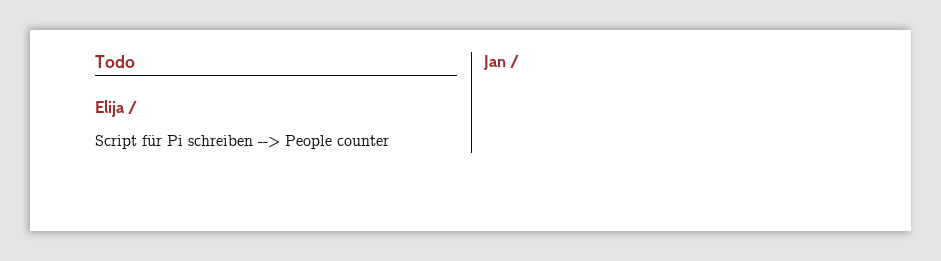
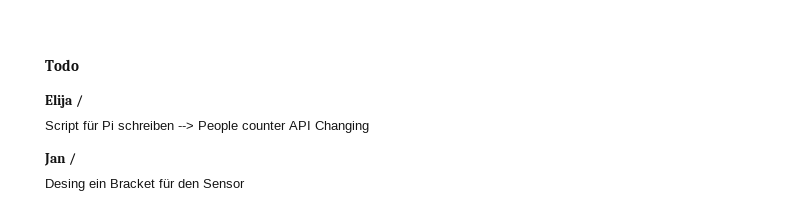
- Script für Pi schreiben --> People counter
+ Script für Pi schreiben --> People counter API Changing
+ Desing ein Bracket für den Sensor

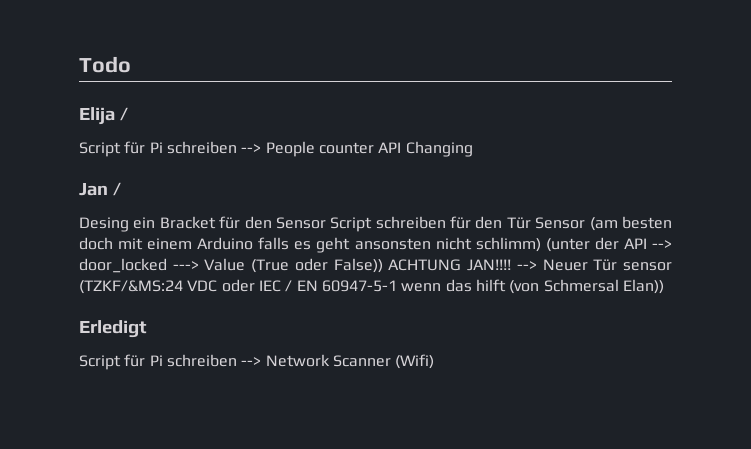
- Desing ein Bracket für den Sensor
+ Desing ein Bracket für den Sensor Script schreiben für den Tür Sensor (am besten doch mit einem Arduino falls es geht ansonsten nicht schlimm) (unter der API --> door_locked ---> Value (True oder False)) ACHTUNG JAN!!!! --> Neuer Tür sensor (TZKF/&MS:24 VDC oder IEC / EN 60947-5-1 wenn das hilft (von Schmersal Elan))
+ Erledigt
+ Script für Pi schreiben --> Network Scanner (Wifi)

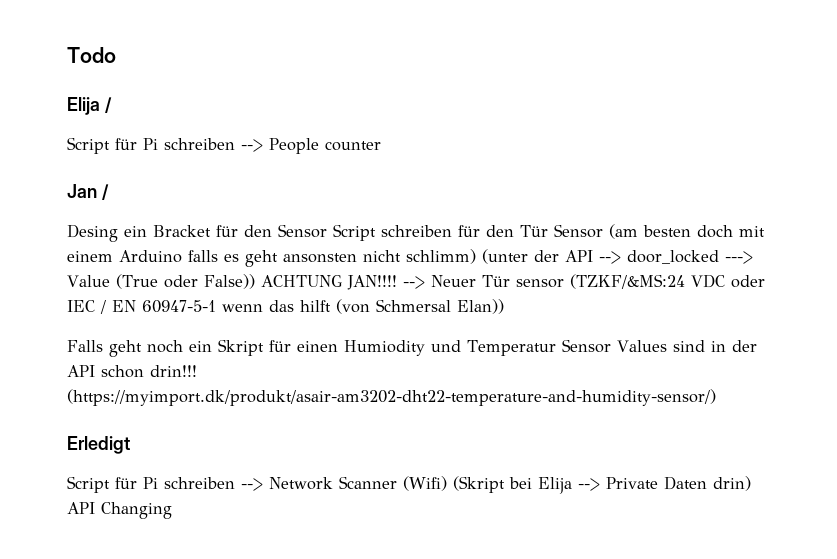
- Script für Pi schreiben --> People counter API Changing
+ Script für Pi schreiben --> People counter
+ Falls geht noch ein Skript für einen Humiodity und Temperatur Sensor Values sind in der API schon drin!!! (https://myimport.dk/produkt/asair-am3202-dht22-temperature-and-humidity-sensor/)
- Script für Pi schreiben --> Network Scanner (Wifi)
+ Script für Pi schreiben --> Network Scanner (Wifi) (Skript bei Elija --> Private Daten drin) API Changing

